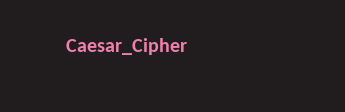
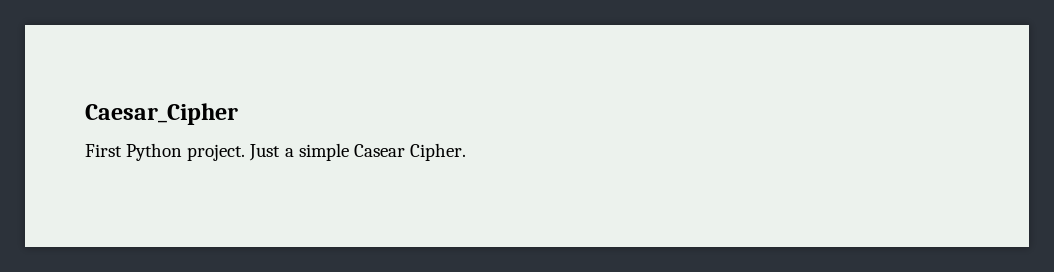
+ First Python project. Just a simple Casear Cipher.

